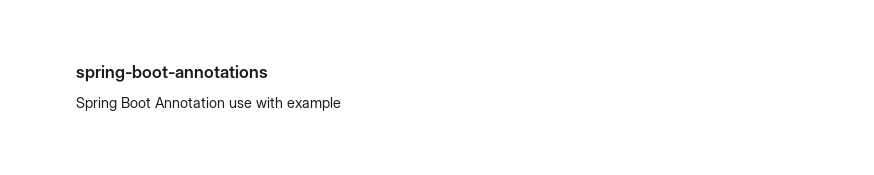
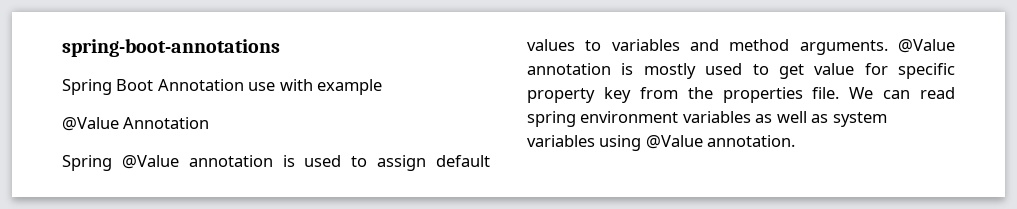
+ @Value Annotation
+ Spring @Value annotation is used to assign default values to variables and method arguments. @Value annotation is mostly used to get value for specific property key from the properties file. We can read spring environment variables as well as system variables using @Value annotation.

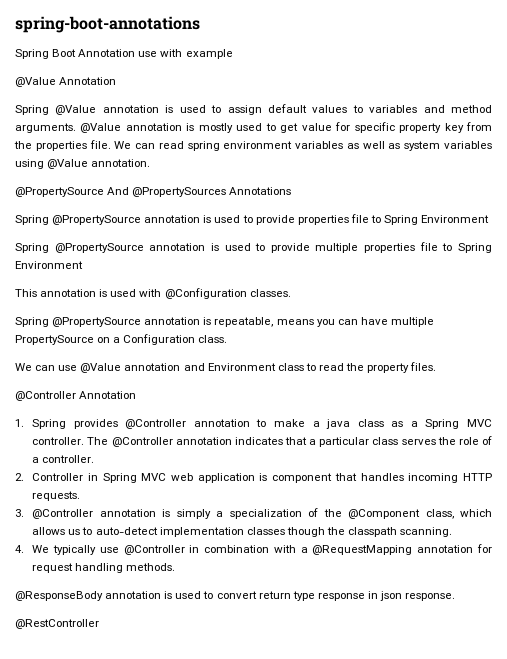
+ @PropertySource And @PropertySources Annotations
+ Spring @PropertySource annotation is used to provide properties file to Spring Environment
+ Spring @PropertySource annotation is used to provide multiple properties file to Spring Environment
+ This annotation is used with @Configuration classes.
+ Spring @PropertySource annotation is repeatable, means you can have multiple PropertySource on a Configuration class.
+ We can use @Value annotation and Environment class to read the property files.
+ @Controller Annotation
+ 1. Spring provides @Controller annotation to make a java class as a Spring MVC controller. The @Controller annotation indicates that a particular class serves the role of a controller.
+ 2. Controller in Spring MVC web application is component that handles incoming HTTP requests.
+ 3. @Controller annotation is simply a specialization of the @Component class, which allows us to auto-detect implementation classes though the classpath scanning.
+ 4. We typically use @Controller in combination with a @RequestMapping annotation for request handling methods.
+ @ResponseBody annotation is used to convert return type response in json response.
+ @RestController

